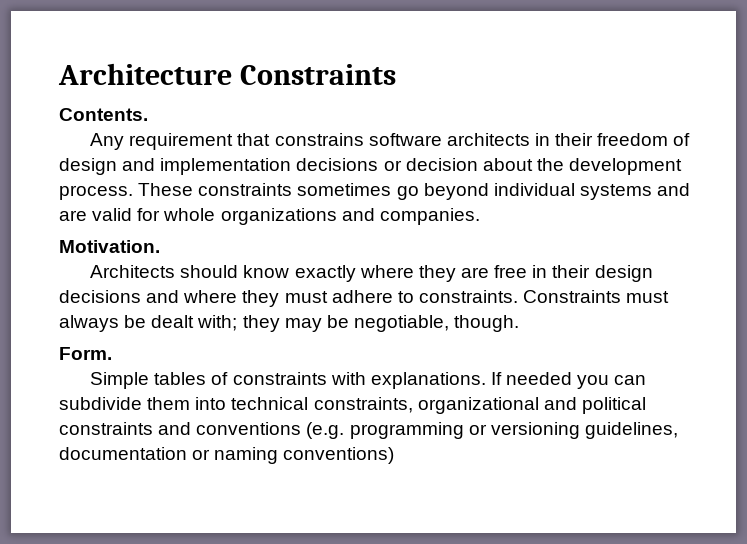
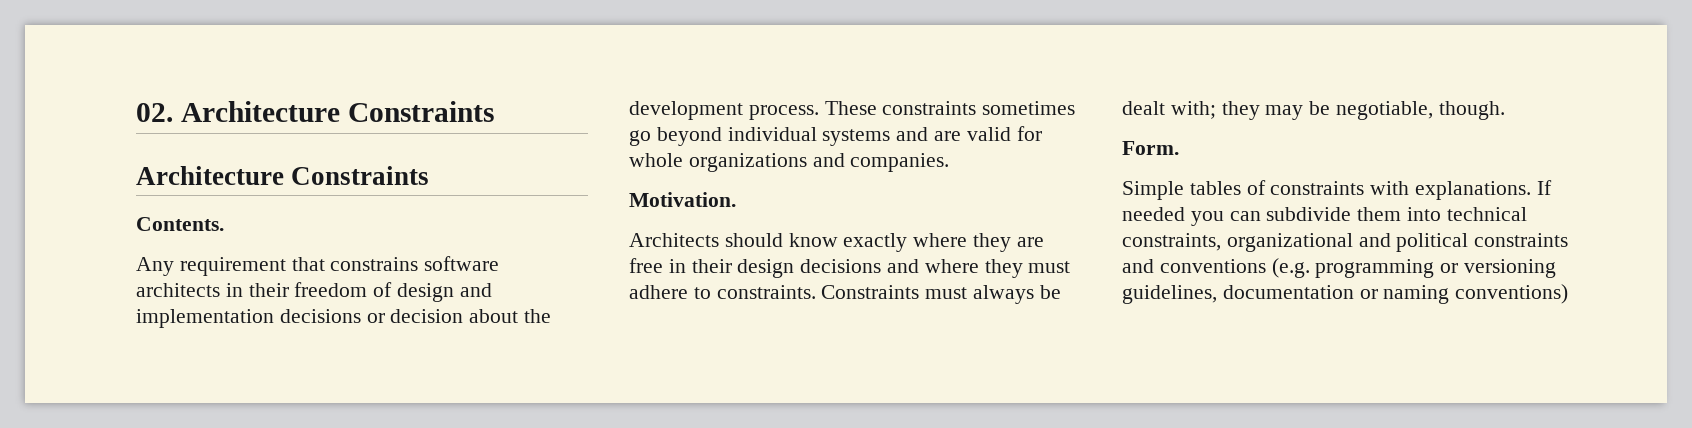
+ 02. Architecture Constraints

